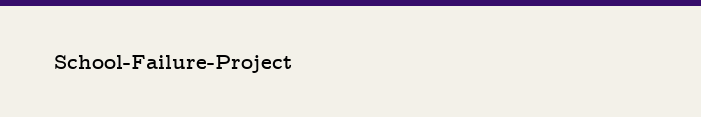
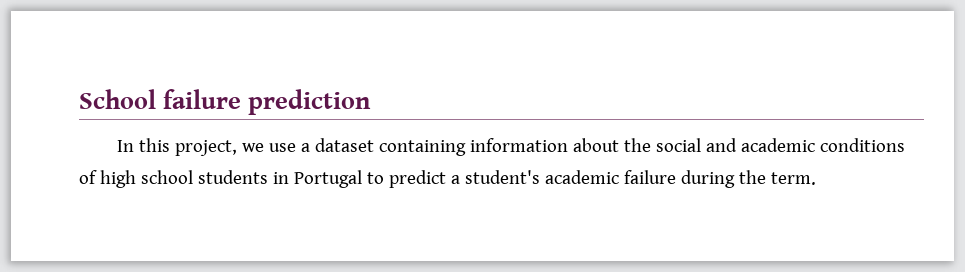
- School-Failure-Project
+ School failure prediction
+ In this project, we use a dataset containing information about the social and academic conditions of high school students in Portugal to predict a student's academic failure during the term.

